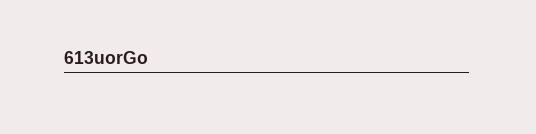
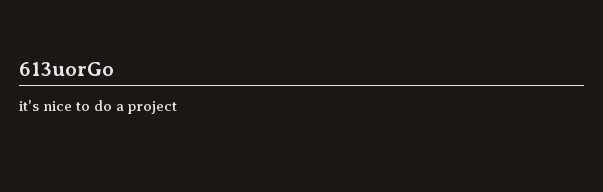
+ it's nice to do a project

